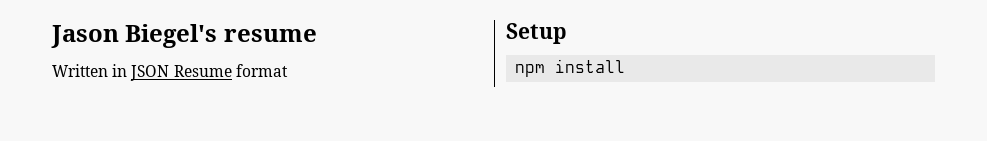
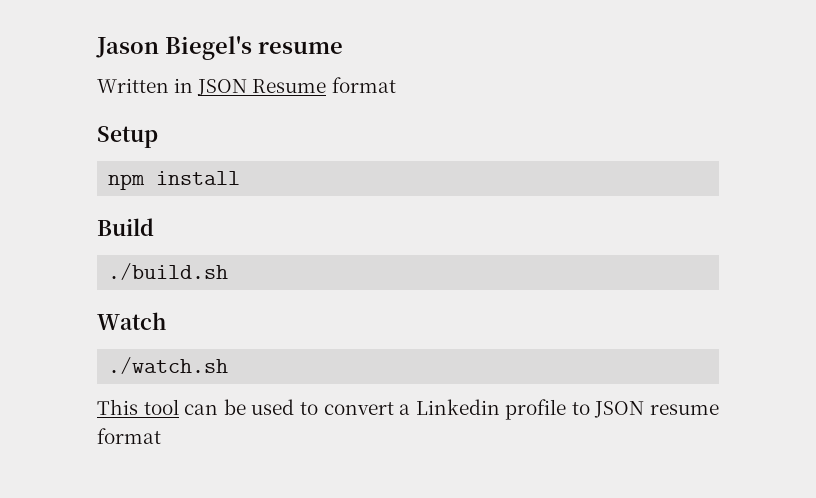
+ Build
+ ./build.sh
+ Watch
+ ./watch.sh
+ This tool can be used to convert a Linkedin profile to JSON resume format

